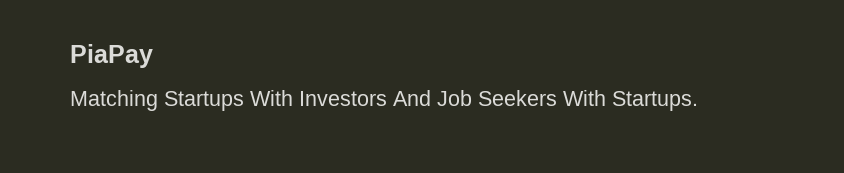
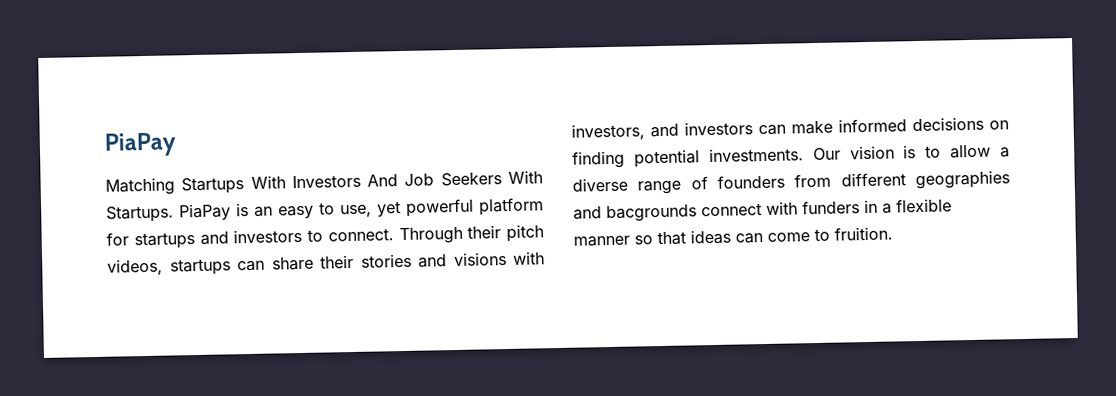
+ PiaPay is an easy to use, yet powerful platform for startups and investors to connect. Through their pitch videos, startups can share their stories and visions with investors, and investors can make informed decisions on finding potential investments. Our vision is to allow a diverse range of founders from different geographies and bacgrounds connect with funders in a flexible manner so that ideas can come to fruition.

